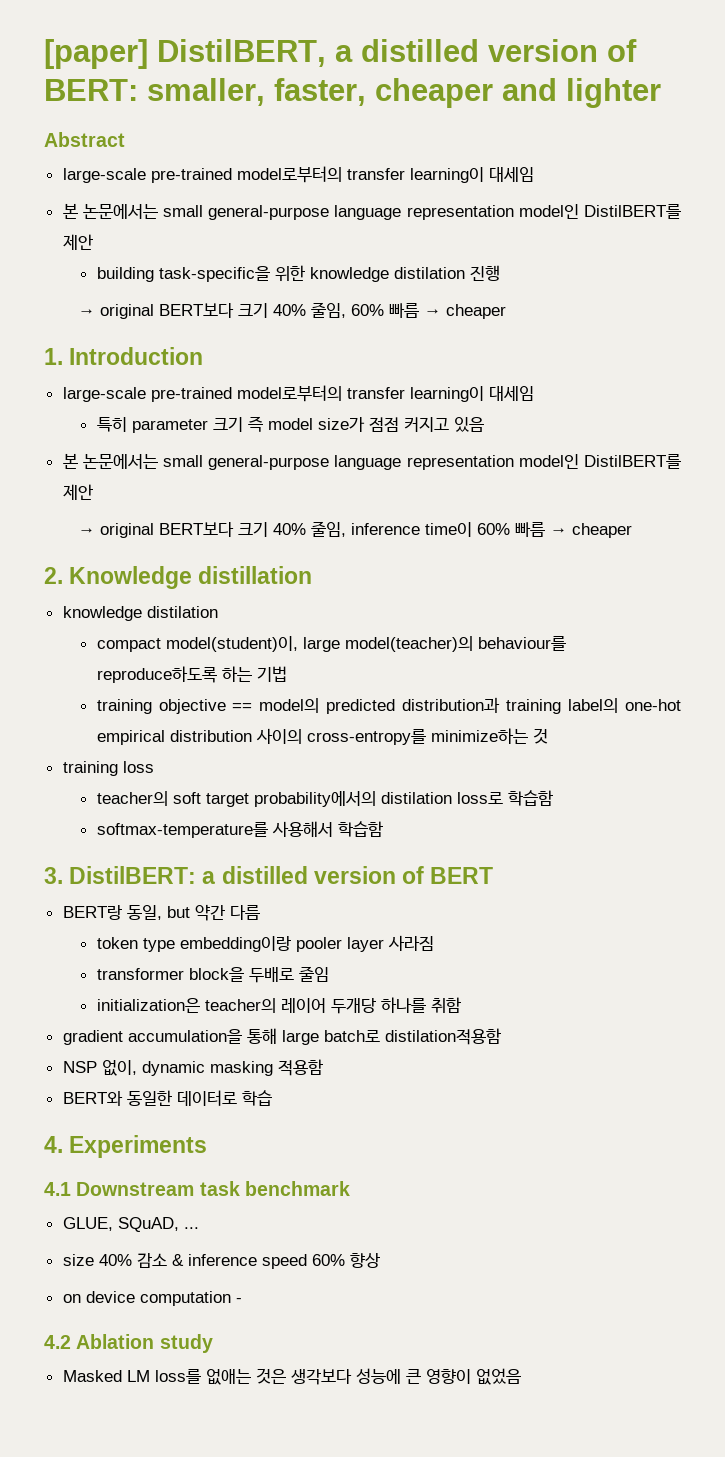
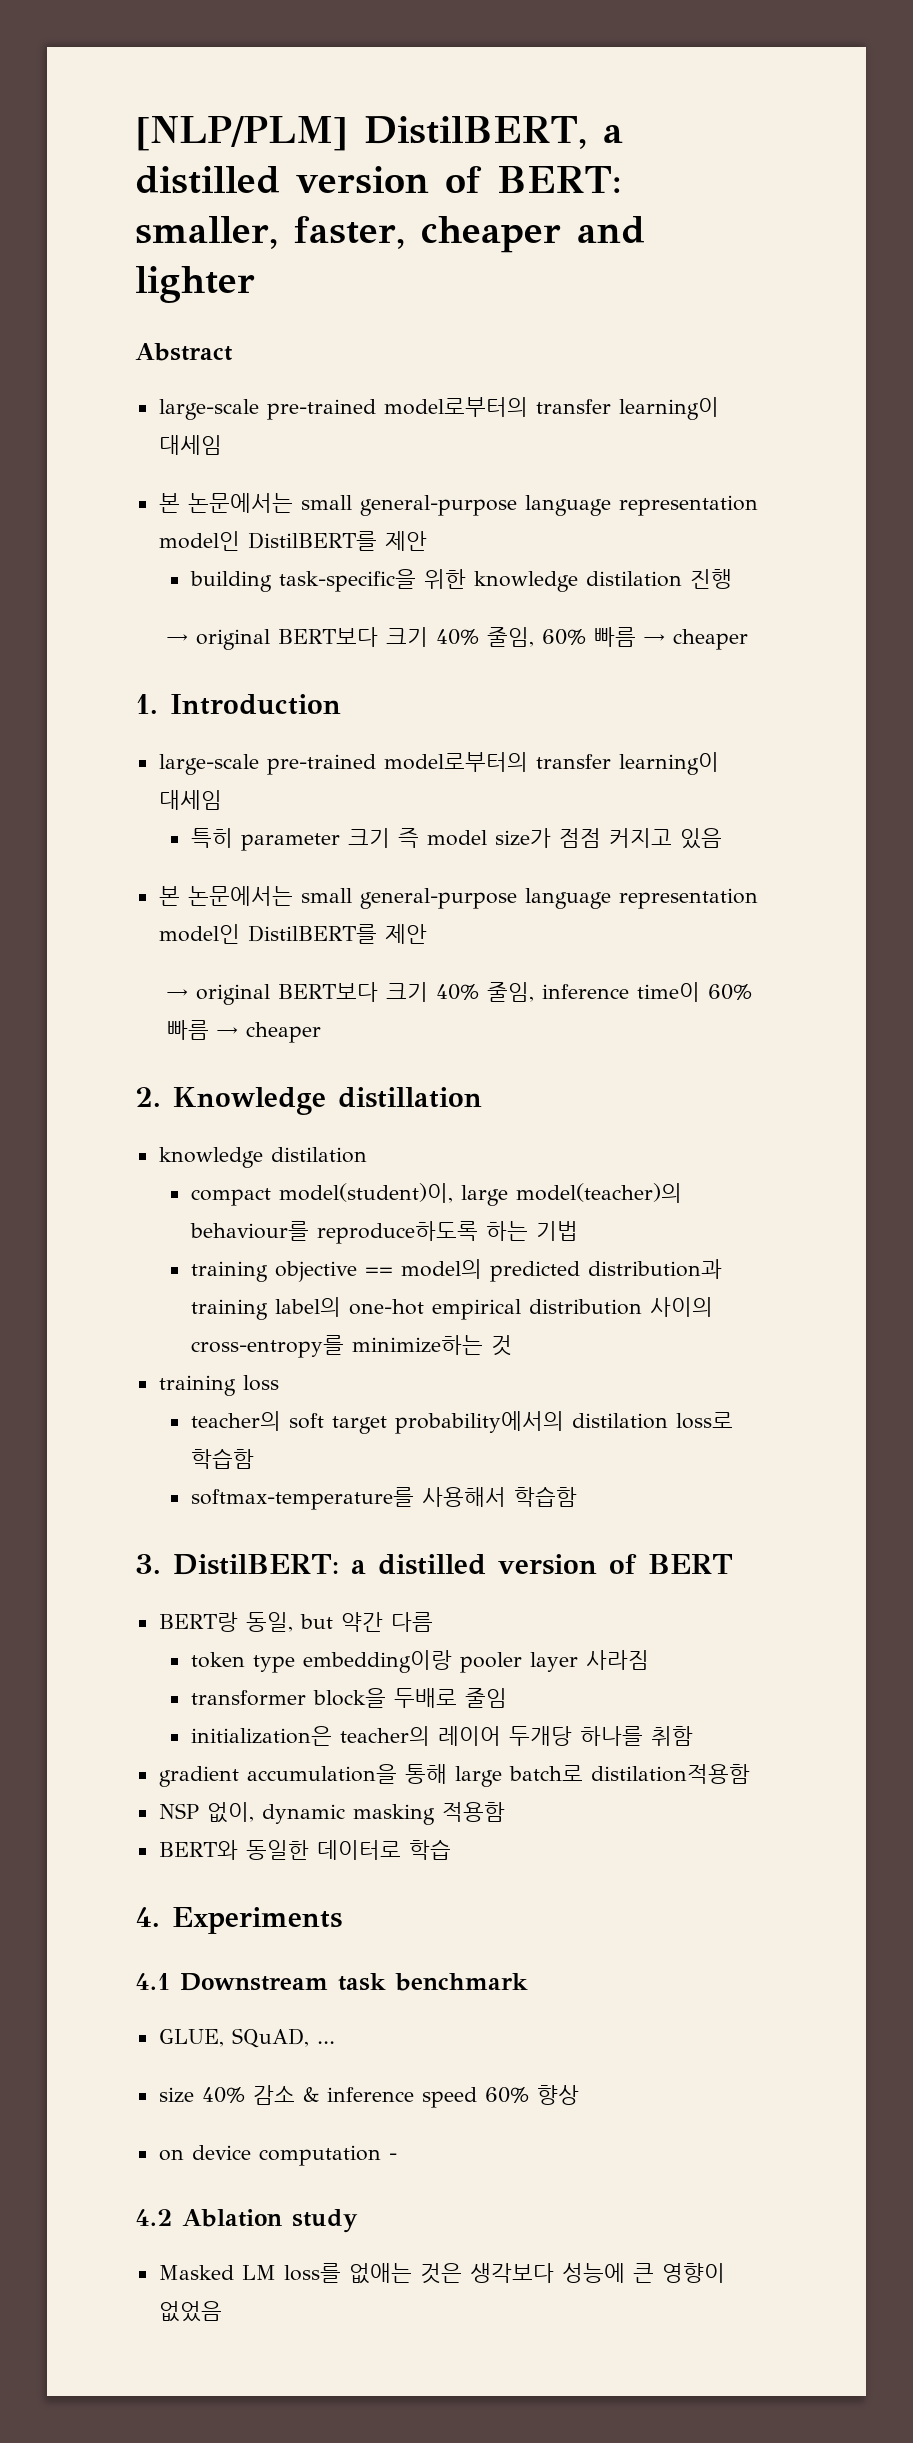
- [paper] DistilBERT, a distilled version of BERT: smaller, faster, cheaper and lighter
+ [NLP/PLM] DistilBERT, a distilled version of BERT: smaller, faster, cheaper and lighter

